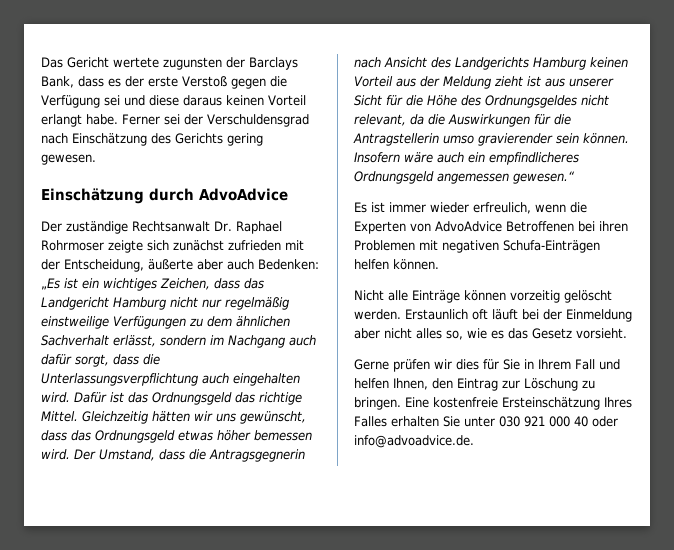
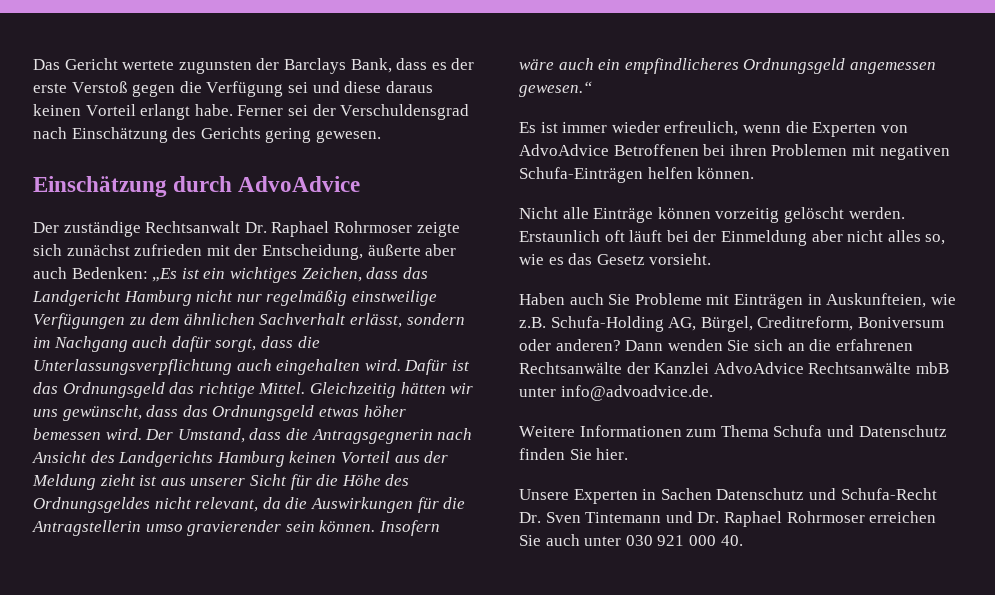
- Gerne prüfen wir dies für Sie in Ihrem Fall und helfen Ihnen, den Eintrag zur Löschung zu bringen. Eine kostenfreie Ersteinschätzung Ihres Falles erhalten Sie unter 030 921 000 40 oder info@advoadvice.de.
+ Haben auch Sie Probleme mit Einträgen in Auskunfteien, wie z.B. Schufa-Holding AG, Bürgel, Creditreform, Boniversum oder anderen? Dann wenden Sie sich an die erfahrenen Rechtsanwälte der Kanzlei AdvoAdvice Rechtsanwälte mbB unter info@advoadvice.de.
+ Weitere Informationen zum Thema Schufa und Datenschutz finden Sie hier.
+ Unsere Experten in Sachen Datenschutz und Schufa-Recht Dr. Sven Tintemann und Dr. Raphael Rohrmoser erreichen Sie auch unter 030 921 000 40.

